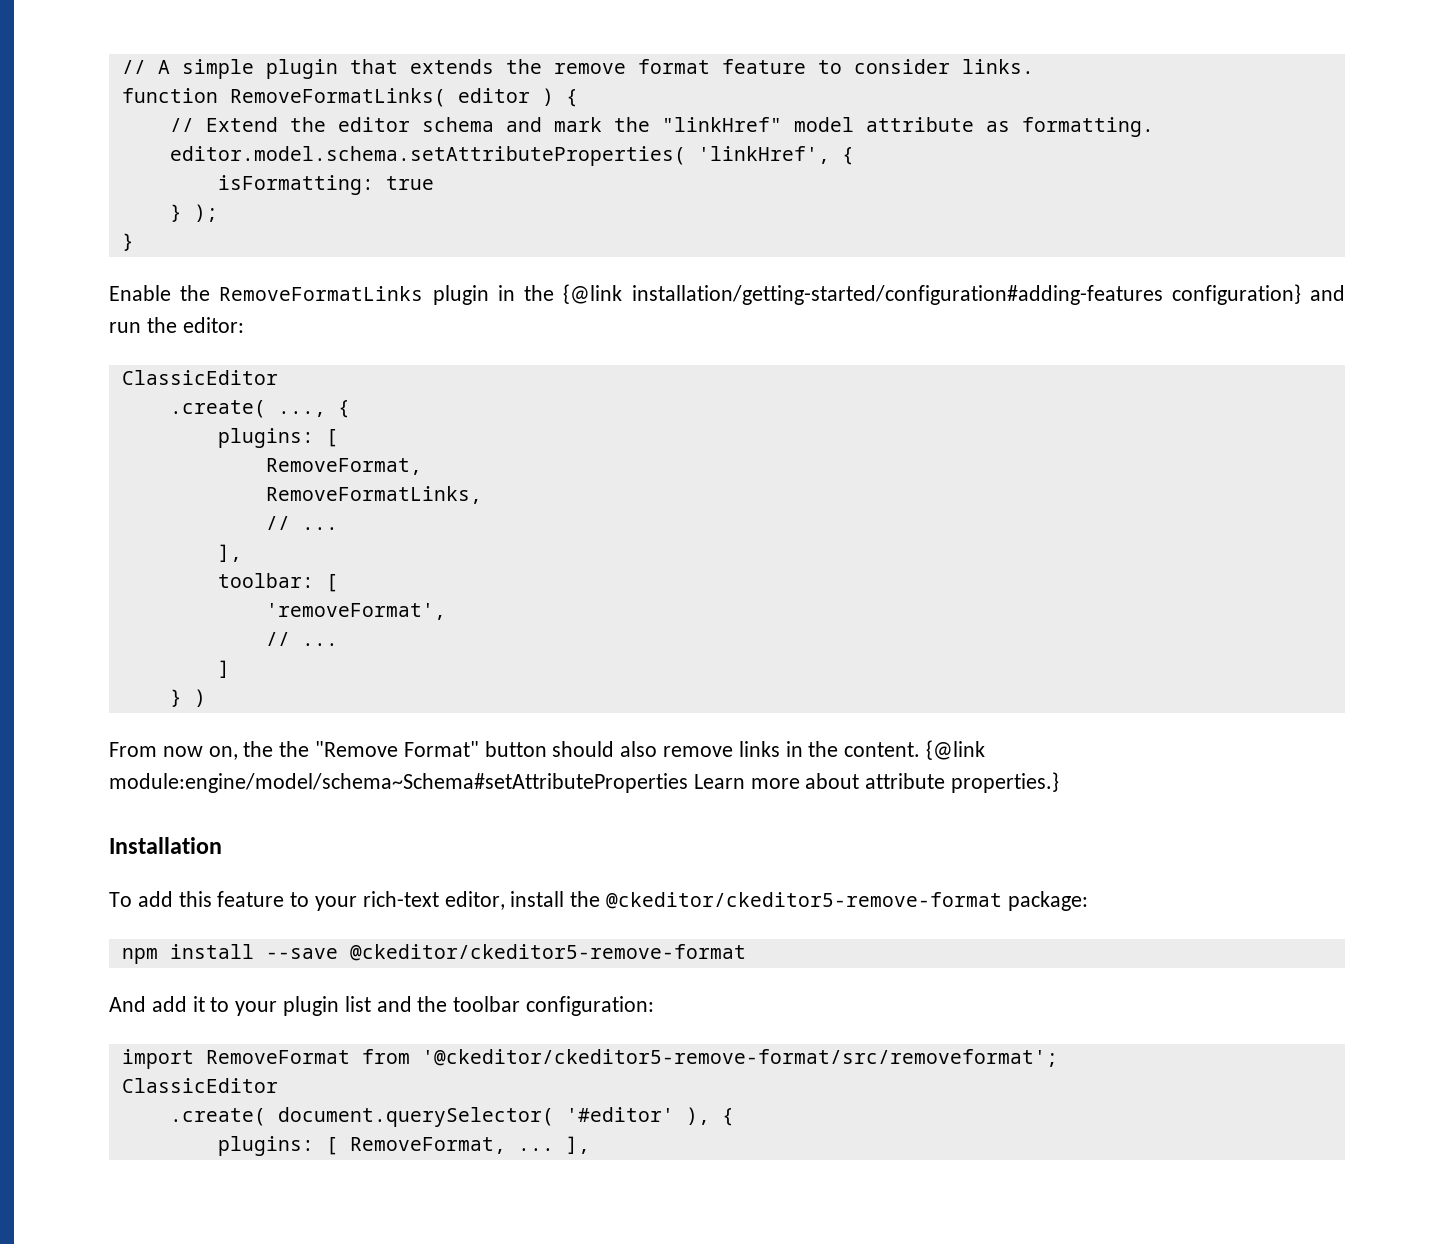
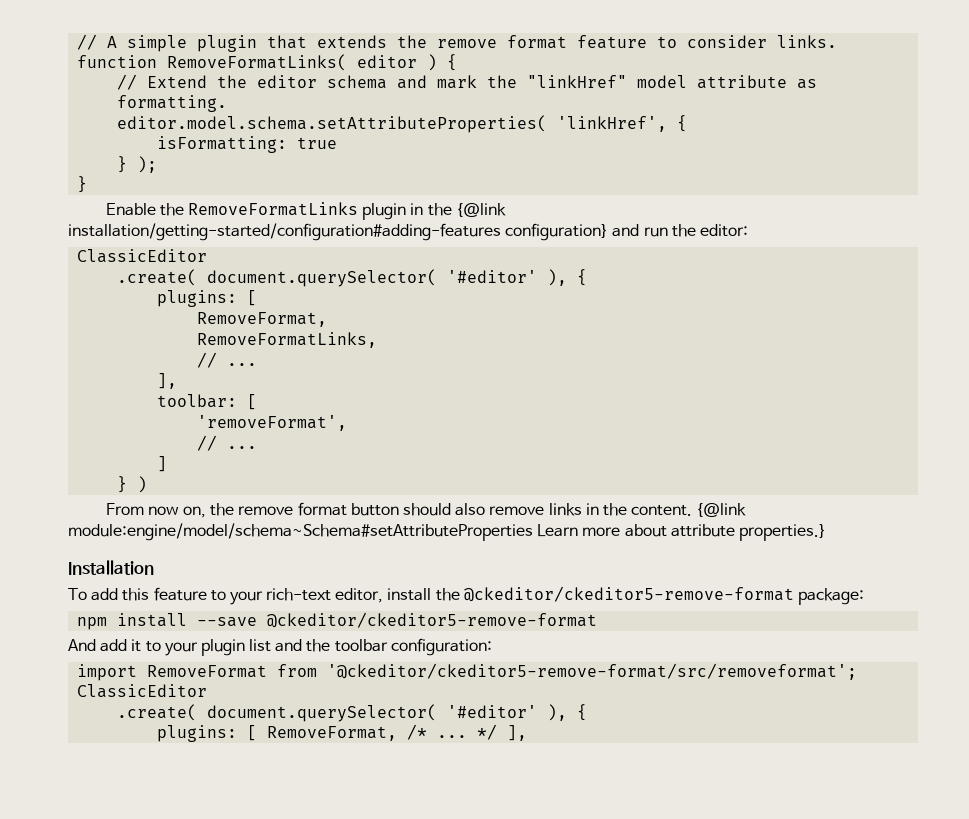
  Enable the RemoveFormatLinks plugin in the {@link installation/getting-started/configuration#adding-features configuration} and run the editor:
  ClassicEditor
- .create( ..., {
+ .create( document.querySelector( '#editor' ), {
- From now on, the the "Remove Format" button should also remove links in the content.
+ From now on, the remove format button should also remove links in the content.
- plugins: [ RemoveFormat, ... ],
+ plugins: [ RemoveFormat, /* ... */ ],

